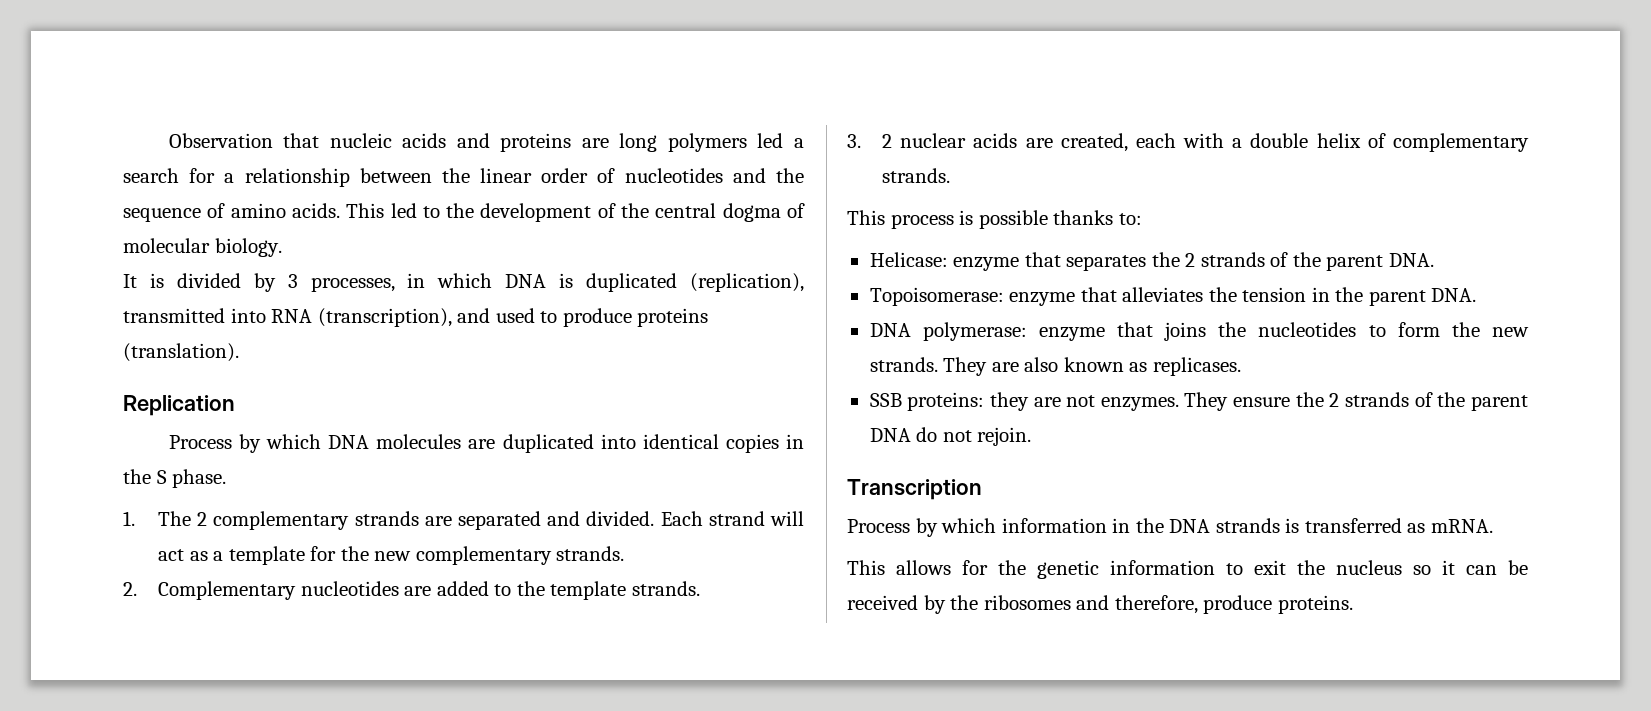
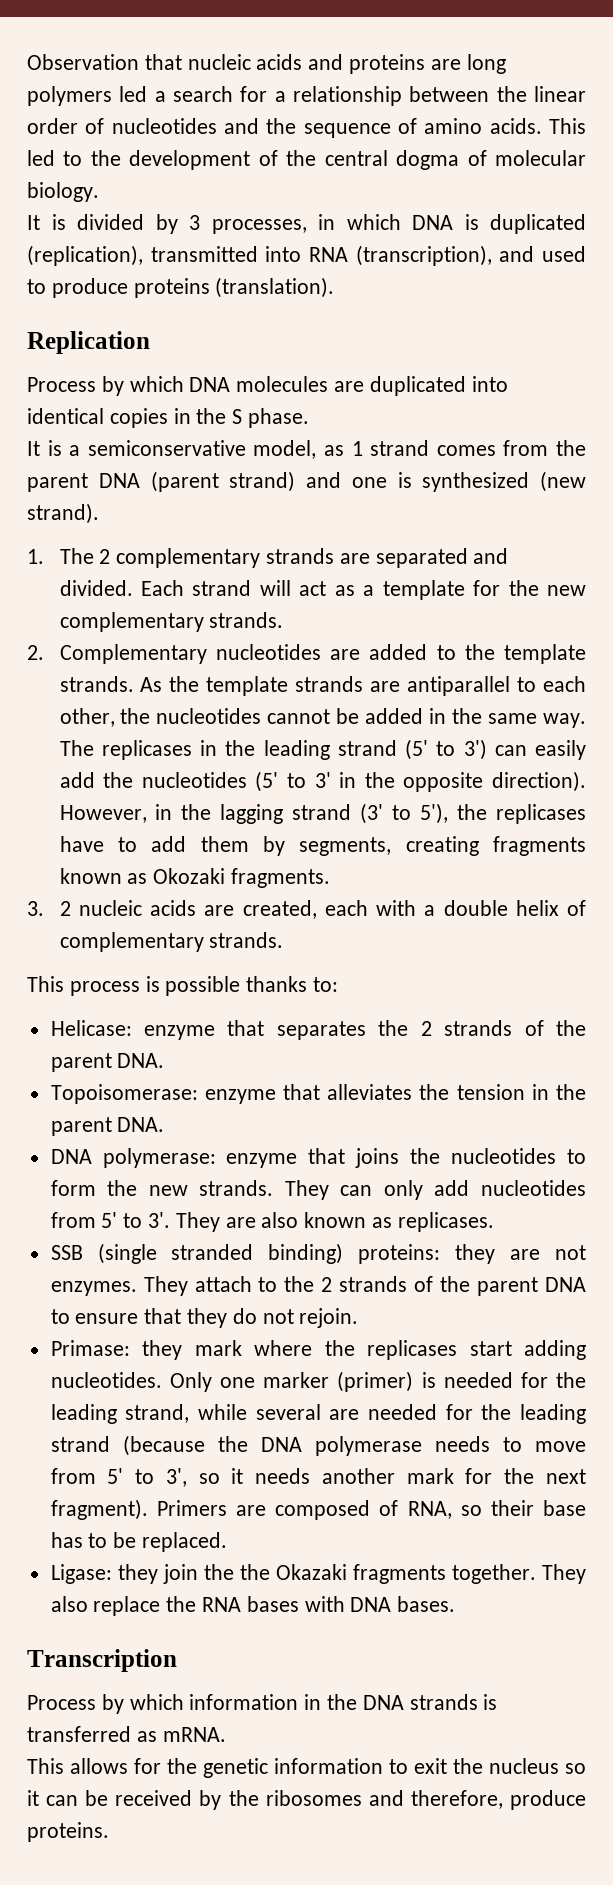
+ It is a semiconservative model, as 1 strand comes from the parent DNA (parent strand) and one is synthesized (new strand).
+ As the template strands are antiparallel to each other, the nucleotides cannot be added in the same way. The replicases in the leading strand (5' to 3') can easily add the nucleotides (5' to 3' in the opposite direction). However, in the lagging strand (3' to 5'), the replicases have to add them by segments, creating fragments known as Okozaki fragments.
- 3. 2 nuclear acids are created, each with a double helix of complementary strands.
+ 3. 2 nucleic acids are created, each with a double helix of complementary strands.
- They are also known as replicases.
+ They can only add nucleotides from 5' to 3'. They are also known as replicases.
- SSB proteins: they are not enzymes.
+ SSB (single stranded binding) proteins: they are not enzymes.
- They ensure the 2 strands of the parent DNA do not rejoin.
+ They attach to the 2 strands of the parent DNA to ensure that they do not rejoin.
+ Primase: they mark where the replicases start adding nucleotides. Only one marker (primer) is needed for the leading strand, while several are needed for the leading strand (because the DNA polymerase needs to move from 5' to 3', so it needs another mark for the next fragment). Primers are composed of RNA, so their base has to be replaced.
+ Ligase: they join the the Okazaki fragments together. They also replace the RNA bases with DNA bases.

